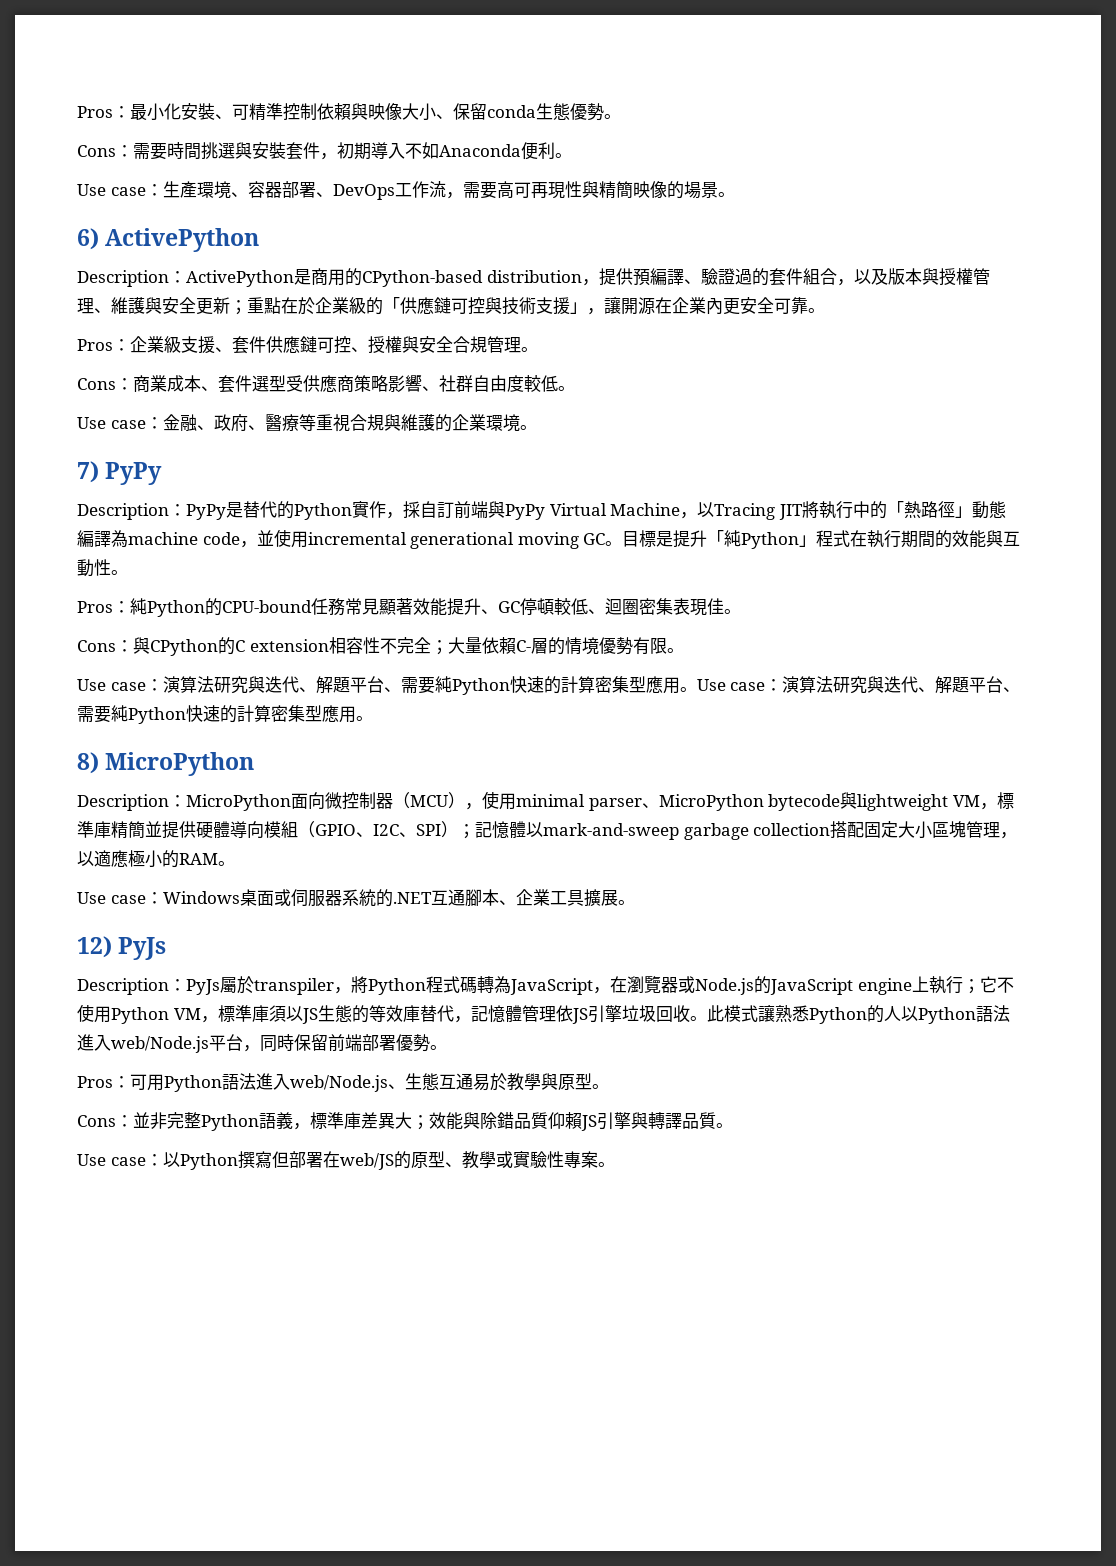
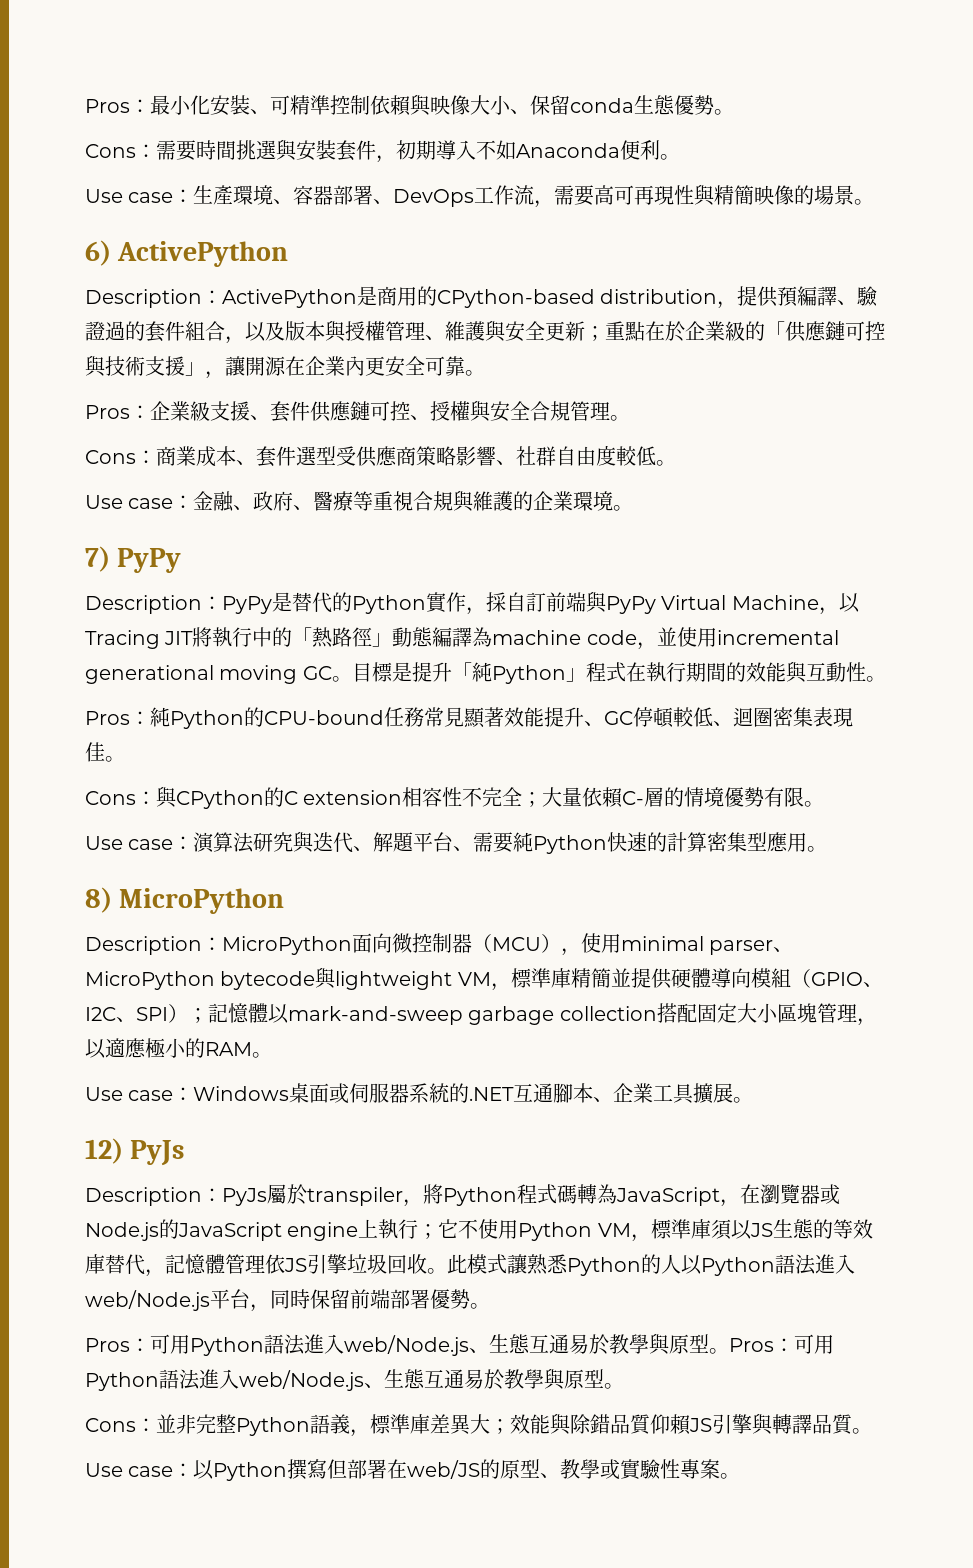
- Use case：演算法研究與迭代、解題平台、需要純Python快速的計算密集型應用。Use case：演算法研究與迭代、解題平台、需要純Python快速的計算密集型應用。
+ Use case：演算法研究與迭代、解題平台、需要純Python快速的計算密集型應用。
- Pros：可用Python語法進入web/Node.js、生態互通易於教學與原型。
+ Pros：可用Python語法進入web/Node.js、生態互通易於教學與原型。Pros：可用Python語法進入web/Node.js、生態互通易於教學與原型。

